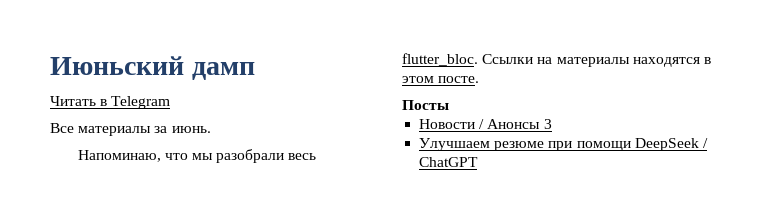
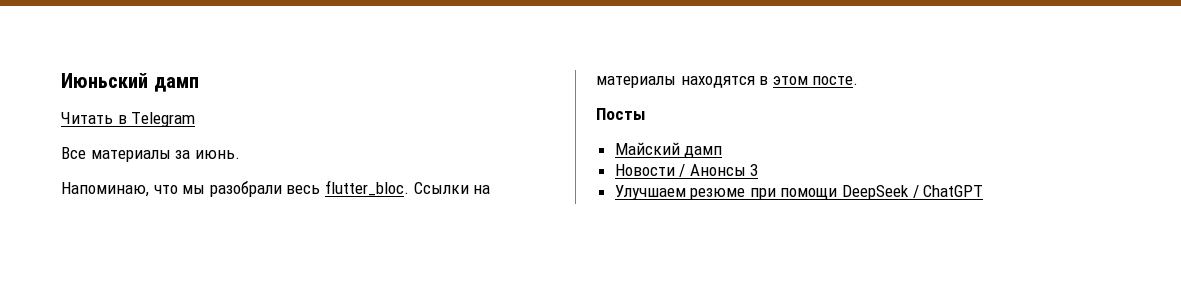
+ Майский дамп

